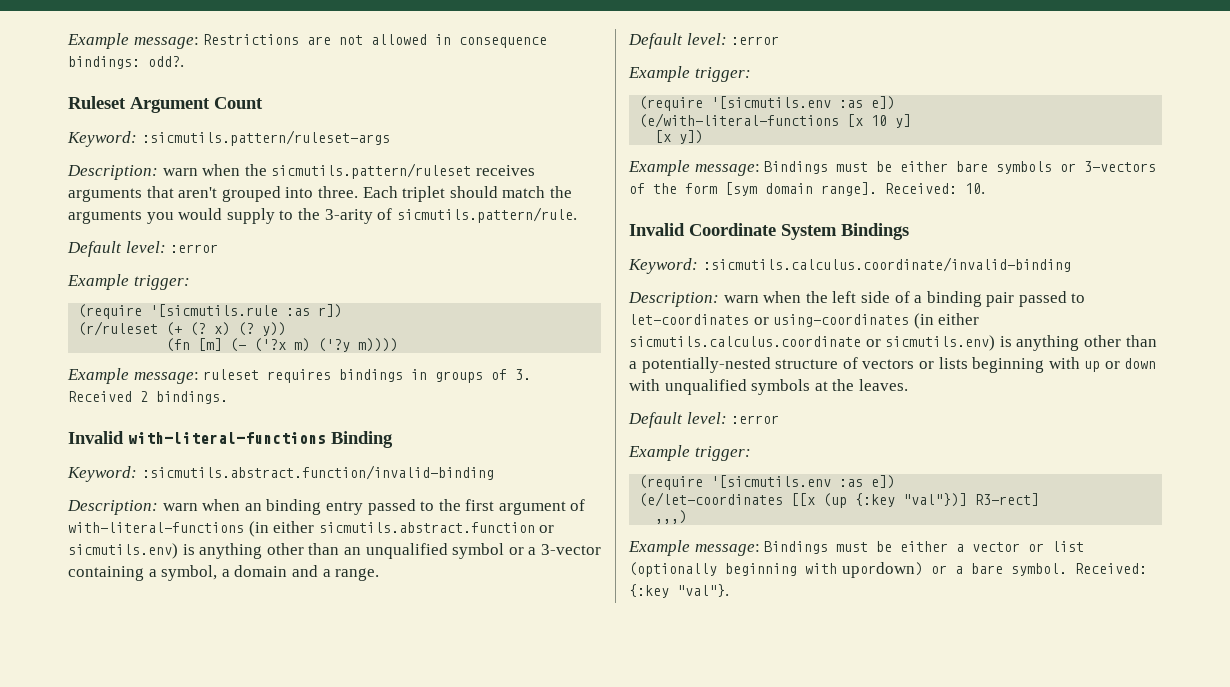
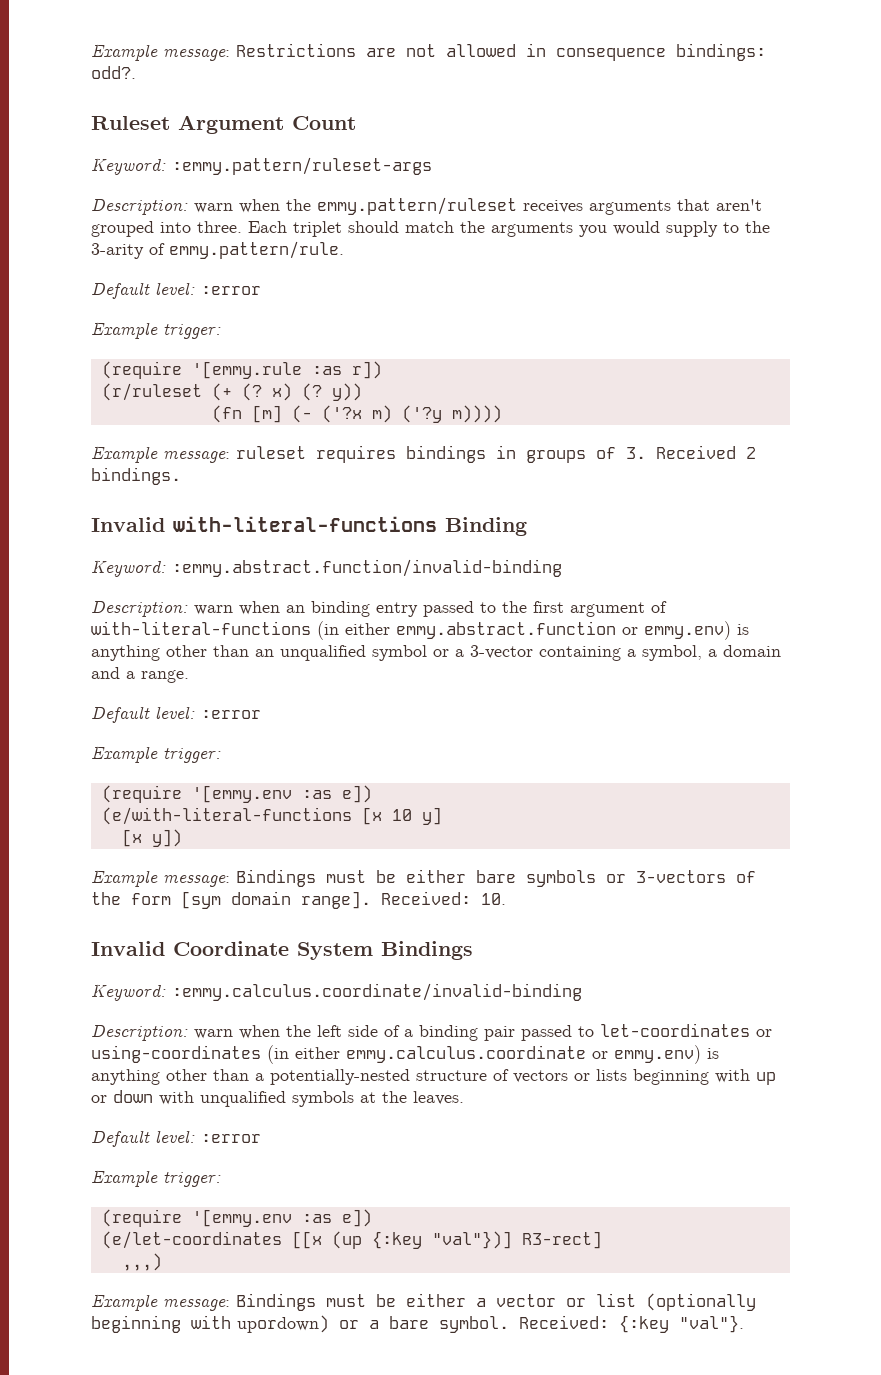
- Keyword: :sicmutils.pattern/ruleset-args
- Description: warn when the sicmutils.pattern/ruleset receives arguments that aren't grouped into three.
+ Keyword: :emmy.pattern/ruleset-args
+ Description: warn when the emmy.pattern/ruleset receives arguments that aren't grouped into three.
- Each triplet should match the arguments you would supply to the 3-arity of sicmutils.pattern/rule.
+ Each triplet should match the arguments you would supply to the 3-arity of emmy.pattern/rule.
  Default level: :error
  Example trigger:
- (require '[sicmutils.rule :as r])
+ (require '[emmy.rule :as r])
- Keyword: :sicmutils.abstract.function/invalid-binding
+ Keyword: :emmy.abstract.function/invalid-binding
- Description: warn when an binding entry passed to the first argument of with-literal-functions (in either sicmutils.abstract.function or sicmutils.env) is anything other than an unqualified symbol or a 3-vector containing a symbol, a domain and a range.
+ Description: warn when an binding entry passed to the first argument of with-literal-functions (in either emmy.abstract.function or emmy.env) is anything other than an unqualified symbol or a 3-vector containing a symbol, a domain and a range.
  Default level: :error
  Example trigger:
- (require '[sicmutils.env :as e])
+ (require '[emmy.env :as e])
- Keyword: :sicmutils.calculus.coordinate/invalid-binding
+ Keyword: :emmy.calculus.coordinate/invalid-binding
- Description: warn when the left side of a binding pair passed to let-coordinates or using-coordinates (in either sicmutils.calculus.coordinate or sicmutils.env) is anything other than a potentially-nested structure of vectors or lists beginning with up or down with unqualified symbols at the leaves.
+ Description: warn when the left side of a binding pair passed to let-coordinates or using-coordinates (in either emmy.calculus.coordinate or emmy.env) is anything other than a potentially-nested structure of vectors or lists beginning with up or down with unqualified symbols at the leaves.
  Default level: :error
  Example trigger:
- (require '[sicmutils.env :as e])
+ (require '[emmy.env :as e])

